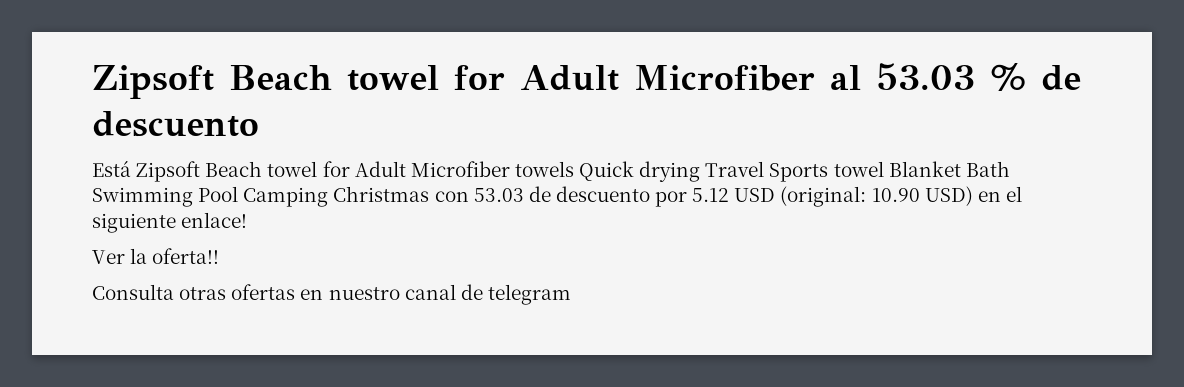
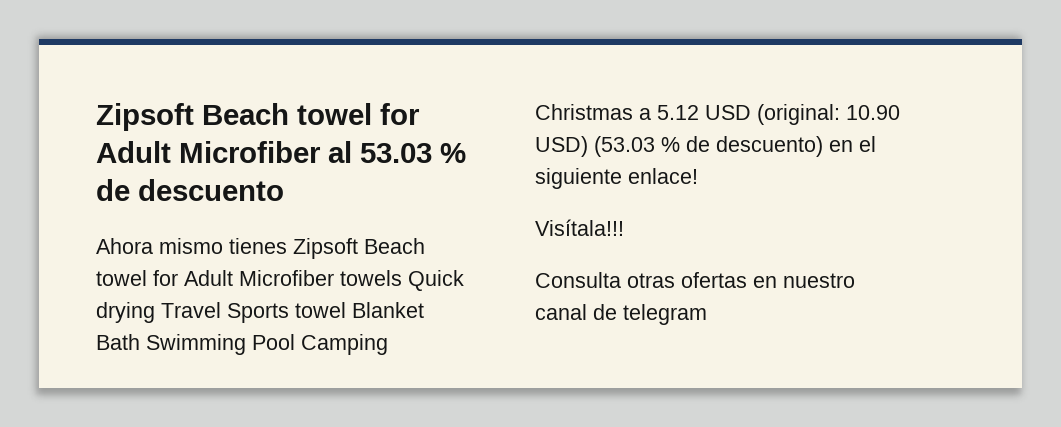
- Está Zipsoft Beach towel for Adult Microfiber towels Quick drying Travel Sports towel Blanket Bath Swimming Pool Camping Christmas con 53.03 de descuento por 5.12 USD (original: 10.90 USD) en el siguiente enlace!
+ Ahora mismo tienes Zipsoft Beach towel for Adult Microfiber towels Quick drying Travel Sports towel Blanket Bath Swimming Pool Camping Christmas a 5.12 USD (original: 10.90 USD) (53.03 % de descuento) en el siguiente enlace!
- Ver la oferta!!
+ Visítala!!!

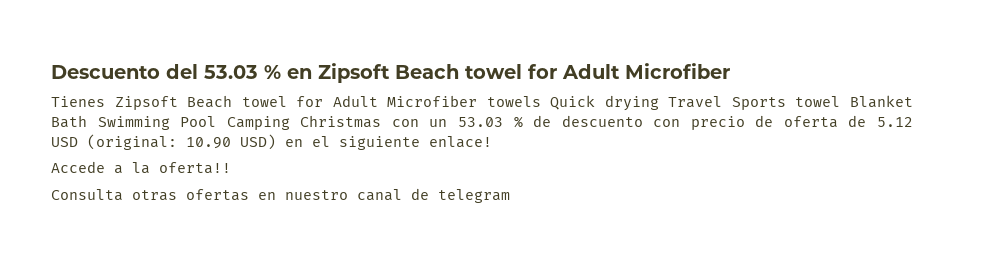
- Zipsoft Beach towel for Adult Microfiber al 53.03 % de descuento
- Ahora mismo tienes Zipsoft Beach towel for Adult Microfiber towels Quick drying Travel Sports towel Blanket Bath Swimming Pool Camping Christmas a 5.12 USD (original: 10.90 USD) (53.03 % de descuento) en el siguiente enlace!
+ Descuento del 53.03 % en Zipsoft Beach towel for Adult Microfiber
+ Tienes Zipsoft Beach towel for Adult Microfiber towels Quick drying Travel Sports towel Blanket Bath Swimming Pool Camping Christmas con un 53.03 % de descuento con precio de oferta de 5.12 USD (original: 10.90 USD) en el siguiente enlace!
- Visítala!!!
+ Accede a la oferta!!

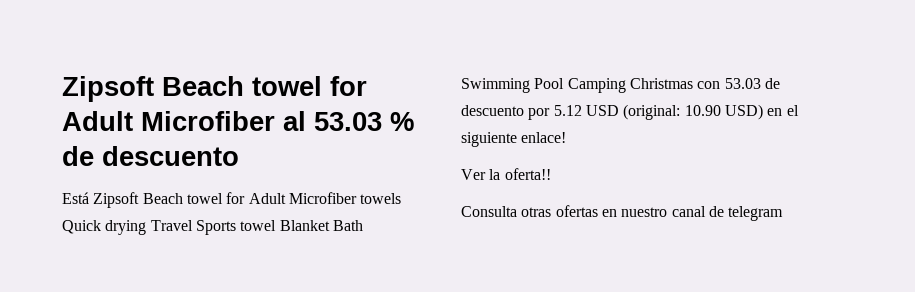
- Descuento del 53.03 % en Zipsoft Beach towel for Adult Microfiber
- Tienes Zipsoft Beach towel for Adult Microfiber towels Quick drying Travel Sports towel Blanket Bath Swimming Pool Camping Christmas con un 53.03 % de descuento con precio de oferta de 5.12 USD (original: 10.90 USD) en el siguiente enlace!
+ Zipsoft Beach towel for Adult Microfiber al 53.03 % de descuento
+ Está Zipsoft Beach towel for Adult Microfiber towels Quick drying Travel Sports towel Blanket Bath Swimming Pool Camping Christmas con 53.03 de descuento por 5.12 USD (original: 10.90 USD) en el siguiente enlace!
- Accede a la oferta!!
+ Ver la oferta!!

